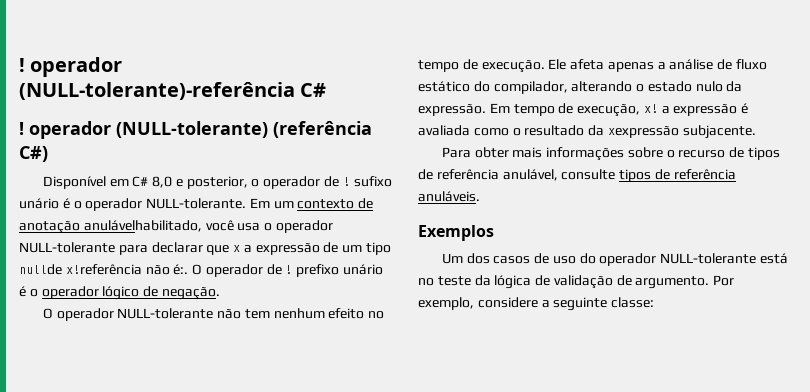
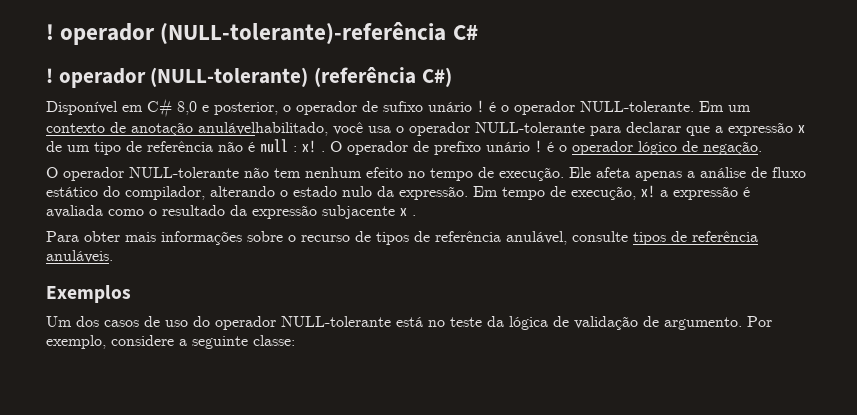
- Disponível em C# 8,0 e posterior, o operador de ! sufixo unário é o operador NULL-tolerante.
+ Disponível em C# 8,0 e posterior, o operador de sufixo unário ! é o operador NULL-tolerante.
- Em um contexto de anotação anulávelhabilitado, você usa o operador NULL-tolerante para declarar que x a expressão de um tipo nullde x!referência não é:.
+ Em um contexto de anotação anulávelhabilitado, você usa o operador NULL-tolerante para declarar que a expressão x de um tipo de referência não é null : x! .
- O operador de ! prefixo unário é o operador lógico de negação.
+ O operador de prefixo unário ! é o operador lógico de negação.
- Em tempo de execução, x! a expressão é avaliada como o resultado da xexpressão subjacente.
+ Em tempo de execução, x! a expressão é avaliada como o resultado da expressão subjacente x .

